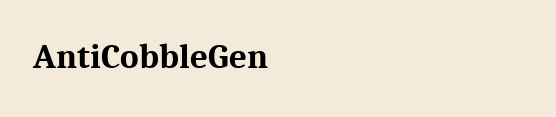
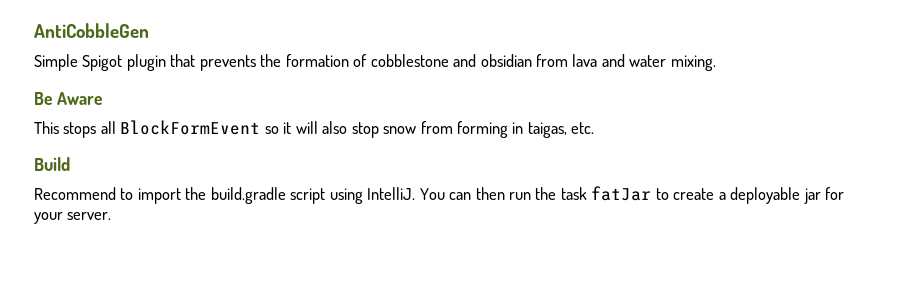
+ Simple Spigot plugin that prevents the formation of cobblestone and obsidian from lava and water mixing.
+ Be Aware
+ This stops all BlockFormEvent so it will also stop snow from forming in taigas, etc.
+ Build
+ Recommend to import the build.gradle script using IntelliJ. You can then run the task fatJar to create a deployable jar for your server.

